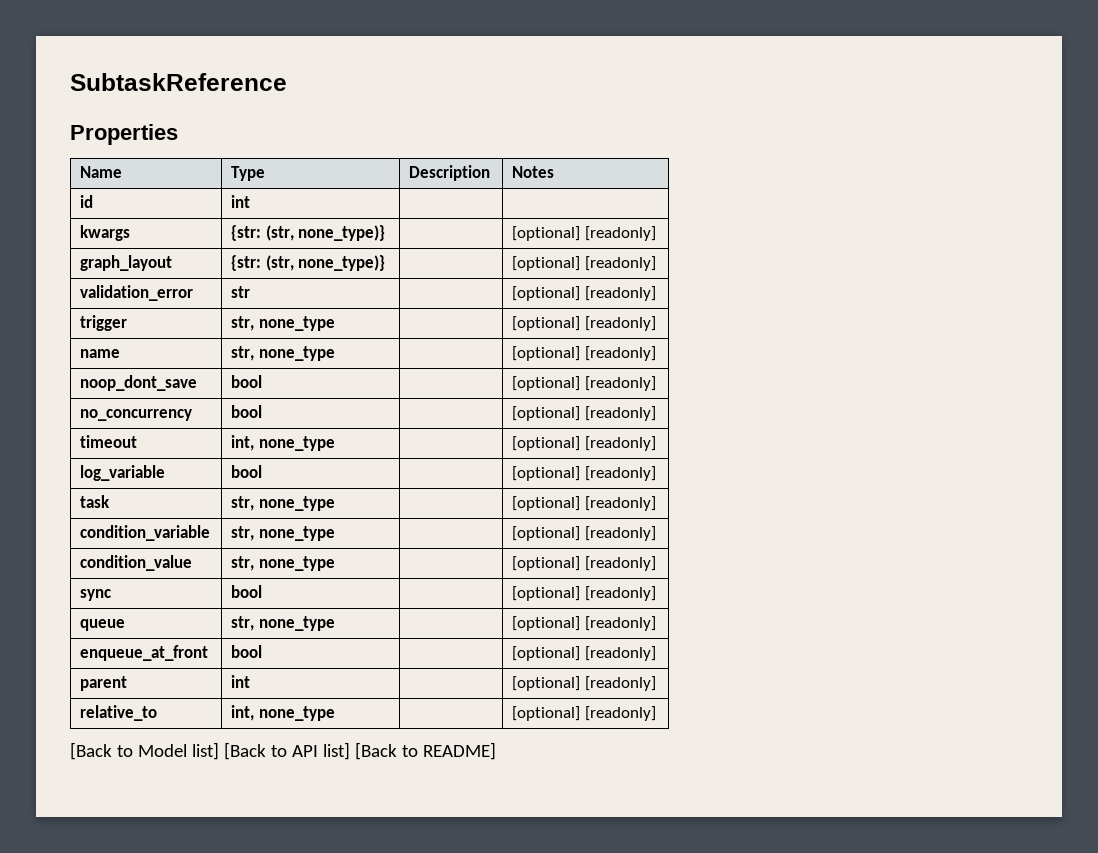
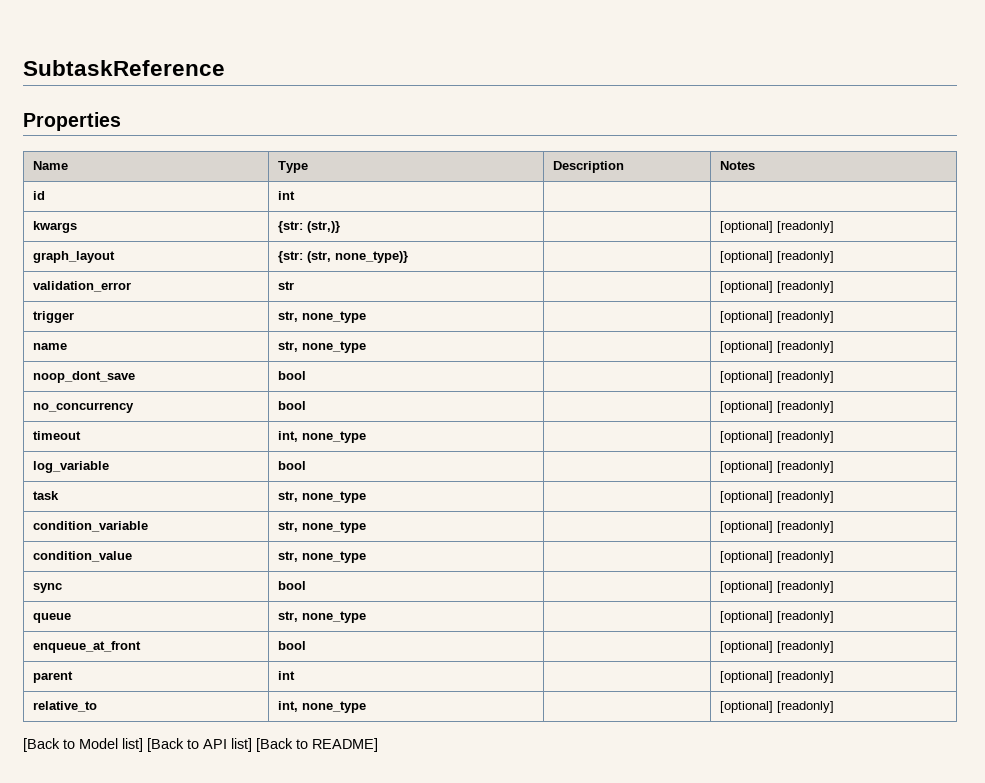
- kwargs | {str: (str, none_type)} | | [optional] [readonly]
+ kwargs | {str: (str,)} | | [optional] [readonly]

